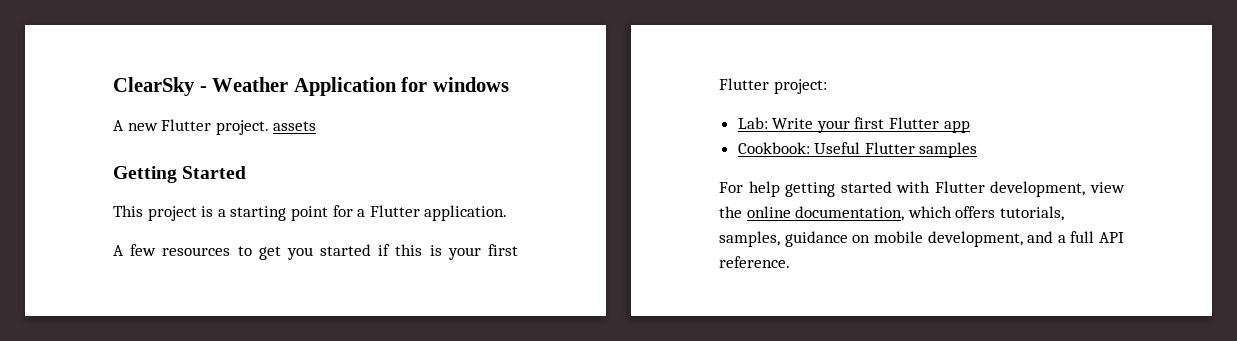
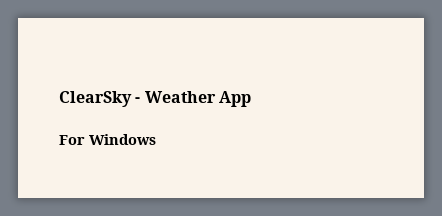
- ClearSky - Weather Application for windows
- A new Flutter project. assets
- Getting Started
- This project is a starting point for a Flutter application.
- A few resources to get you started if this is your first Flutter project:
- Lab: Write your first Flutter app
- Cookbook: Useful Flutter samples
- For help getting started with Flutter development, view the online documentation, which offers tutorials, samples, guidance on mobile development, and a full API reference.
+ ClearSky - Weather App
+ For Windows

